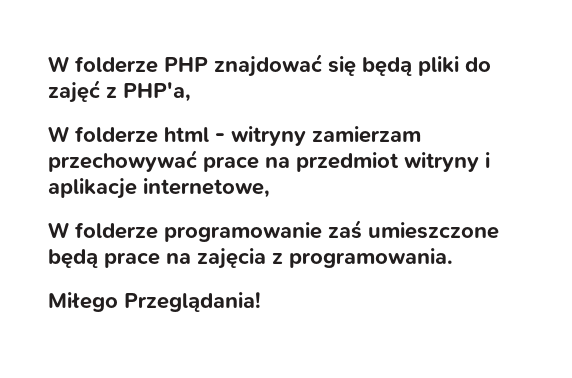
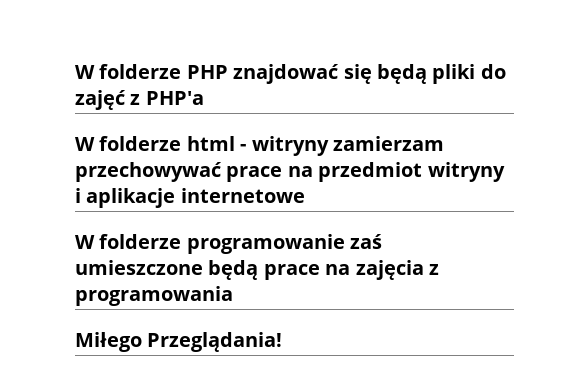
- W folderze PHP znajdować się będą pliki do zajęć z PHP'a,
+ W folderze PHP znajdować się będą pliki do zajęć z PHP'a
- W folderze html - witryny zamierzam przechowywać prace na przedmiot witryny i aplikacje internetowe,
+ W folderze html - witryny zamierzam przechowywać prace na przedmiot witryny i aplikacje internetowe
- W folderze programowanie zaś umieszczone będą prace na zajęcia z programowania.
+ W folderze programowanie zaś umieszczone będą prace na zajęcia z programowania

